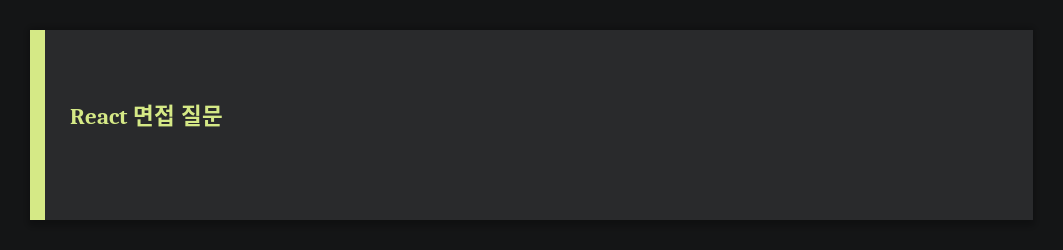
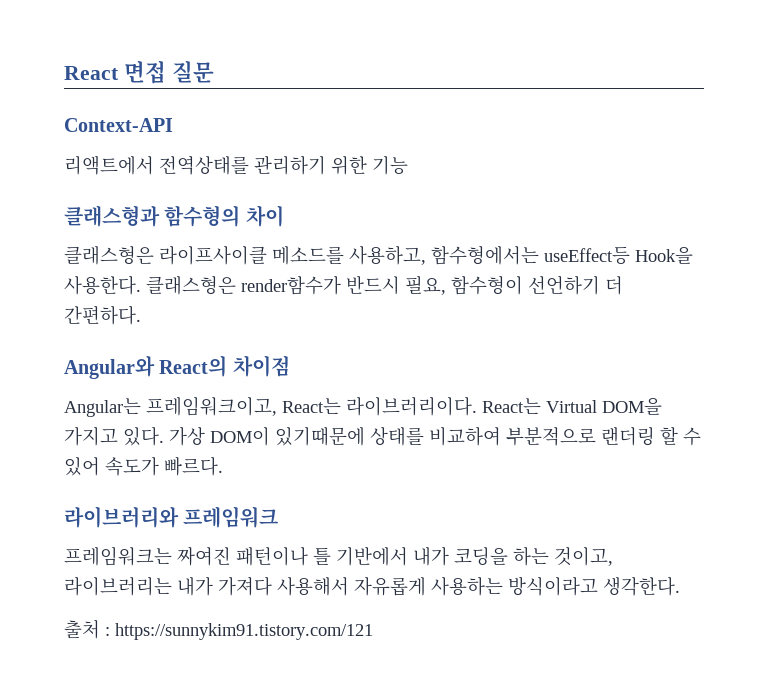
+ Context-API
+ 리액트에서 전역상태를 관리하기 위한 기능
+ 클래스형과 함수형의 차이
+ 클래스형은 라이프사이클 메소드를 사용하고, 함수형에서는 useEffect등 Hook을 사용한다. 클래스형은 render함수가 반드시 필요, 함수형이 선언하기 더 간편하다.
+ Angular와 React의 차이점
+ Angular는 프레임워크이고, React는 라이브러리이다. React는 Virtual DOM을 가지고 있다. 가상 DOM이 있기때문에 상태를 비교하여 부분적으로 랜더링 할 수 있어 속도가 빠르다.
+ 라이브러리와 프레임워크
+ 프레임워크는 짜여진 패턴이나 틀 기반에서 내가 코딩을 하는 것이고, 라이브러리는 내가 가져다 사용해서 자유롭게 사용하는 방식이라고 생각한다.
+ 출처 : https://sunnykim91.tistory.com/121

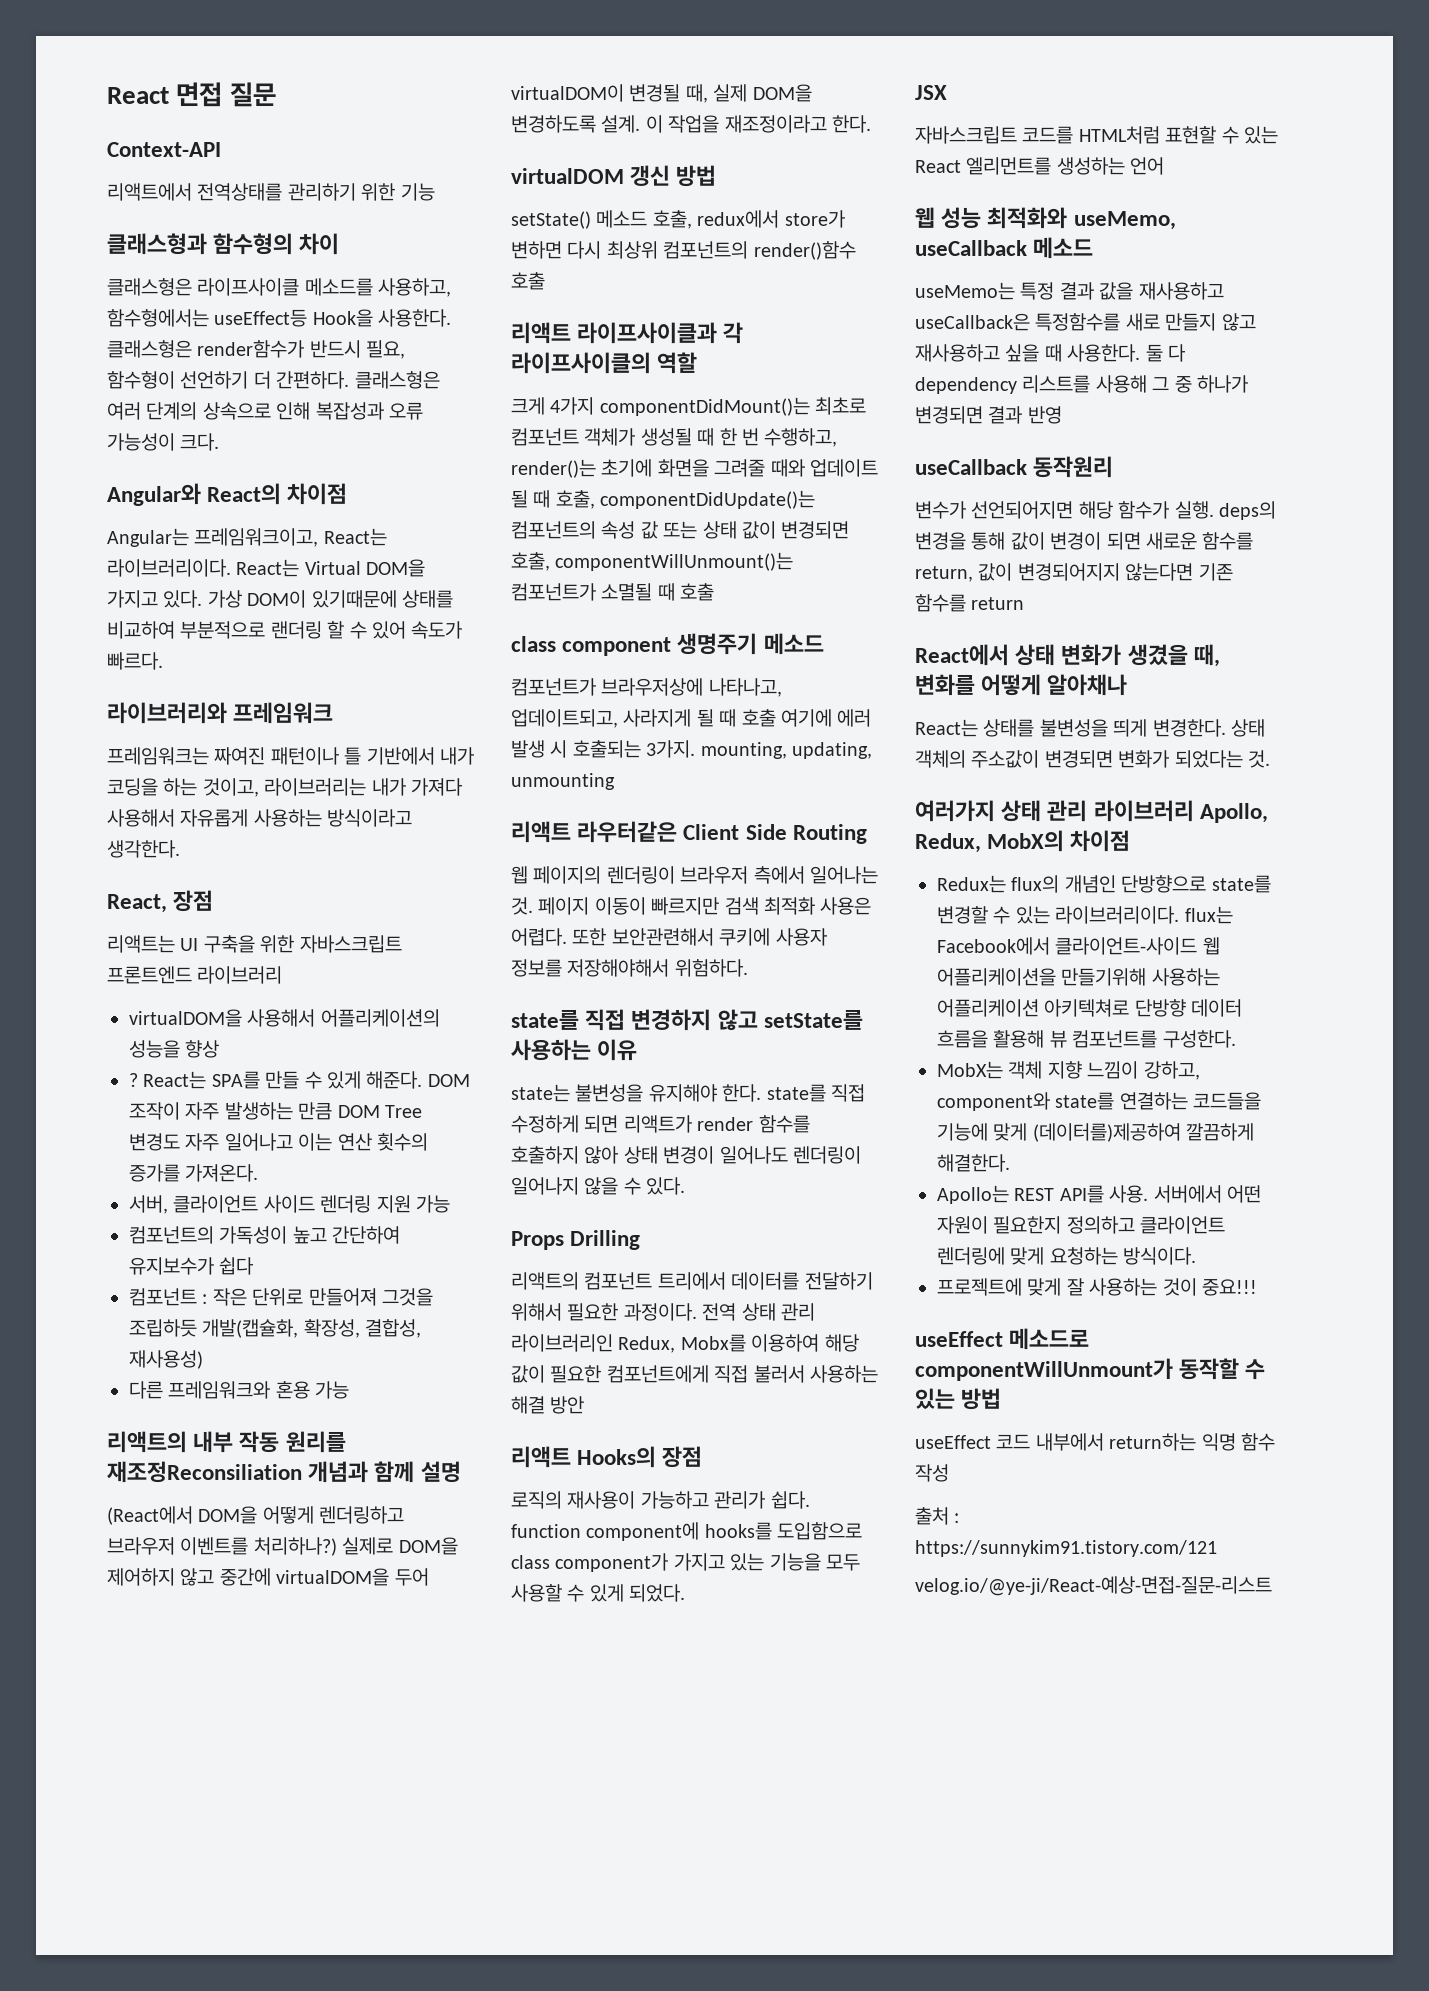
+ 클래스형은 여러 단계의 상속으로 인해 복잡성과 오류 가능성이 크다.
+ React, 장점
+ 리액트는 UI 구축을 위한 자바스크립트 프론트엔드 라이브러리
+ virtualDOM을 사용해서 어플리케이션의 성능을 향상
+ ? React는 SPA를 만들 수 있게 해준다. DOM 조작이 자주 발생하는 만큼 DOM Tree 변경도 자주 일어나고 이는 연산 횟수의 증가를 가져온다.
+ 서버, 클라이언트 사이드 렌더링 지원 가능
+ 컴포넌트의 가독성이 높고 간단하여 유지보수가 쉽다
+ 컴포넌트 : 작은 단위로 만들어져 그것을 조립하듯 개발(캡슐화, 확장성, 결합성, 재사용성)
+ 다른 프레임워크와 혼용 가능
+ 리액트의 내부 작동 원리를 재조정Reconsiliation 개념과 함께 설명
+ (React에서 DOM을 어떻게 렌더링하고 브라우저 이벤트를 처리하나?) 실제로 DOM을 제어하지 않고 중간에 virtualDOM을 두어 virtualDOM이 변경될 때, 실제 DOM을 변경하도록 설계. 이 작업을 재조정이라고 한다.
+ virtualDOM 갱신 방법
+ setState() 메소드 호출, redux에서 store가 변하면 다시 최상위 컴포넌트의 render()함수 호출
+ 리액트 라이프사이클과 각 라이프사이클의 역할
+ 크게 4가지 componentDidMount()는 최초로 컴포넌트 객체가 생성될 때 한 번 수행하고, render()는 초기에 화면을 그려줄 때와 업데이트 될 때 호출, componentDidUpdate()는 컴포넌트의 속성 값 또는 상태 값이 변경되면 호출, componentWillUnmount()는 컴포넌트가 소멸될 때 호출
+ class component 생명주기 메소드
+ 컴포넌트가 브라우저상에 나타나고, 업데이트되고, 사라지게 될 때 호출 여기에 에러 발생 시 호출되는 3가지. mounting, updating, unmounting
+ 리액트 라우터같은 Client Side Routing
+ 웹 페이지의 렌더링이 브라우저 측에서 일어나는 것. 페이지 이동이 빠르지만 검색 최적화 사용은 어렵다. 또한 보안관련해서 쿠키에 사용자 정보를 저장해야해서 위험하다.
+ state를 직접 변경하지 않고 setState를 사용하는 이유
+ state는 불변성을 유지해야 한다. state를 직접 수정하게 되면 리액트가 render 함수를 호출하지 않아 상태 변경이 일어나도 렌더링이 일어나지 않을 수 있다.
+ Props Drilling
+ 리액트의 컴포넌트 트리에서 데이터를 전달하기 위해서 필요한 과정이다. 전역 상태 관리 라이브러리인 Redux, Mobx를 이용하여 해당 값이 필요한 컴포넌트에게 직접 불러서 사용하는 해결 방안
+ 리액트 Hooks의 장점
+ 로직의 재사용이 가능하고 관리가 쉽다. function component에 hooks를 도입함으로 class component가 가지고 있는 기능을 모두 사용할 수 있게 되었다.
+ JSX
+ 자바스크립트 코드를 HTML처럼 표현할 수 있는 React 엘리먼트를 생성하는 언어
+ 웹 성능 최적화와 useMemo, useCallback 메소드
+ useMemo는 특정 결과 값을 재사용하고 useCallback은 특정함수를 새로 만들지 않고 재사용하고 싶을 때 사용한다. 둘 다 dependency 리스트를 사용해 그 중 하나가 변경되면 결과 반영
+ useCallback 동작원리
+ 변수가 선언되어지면 해당 함수가 실행. deps의 변경을 통해 값이 변경이 되면 새로운 함수를 return, 값이 변경되어지지 않는다면 기존 함수를 return
+ React에서 상태 변화가 생겼을 때, 변화를 어떻게 알아채나
+ React는 상태를 불변성을 띄게 변경한다. 상태 객체의 주소값이 변경되면 변화가 되었다는 것.
+ 여러가지 상태 관리 라이브러리 Apollo, Redux, MobX의 차이점
+ Redux는 flux의 개념인 단방향으로 state를 변경할 수 있는 라이브러리이다. flux는 Facebook에서 클라이언트-사이드 웹 어플리케이션을 만들기위해 사용하는 어플리케이션 아키텍쳐로 단방향 데이터 흐름을 활용해 뷰 컴포넌트를 구성한다.
+ MobX는 객체 지향 느낌이 강하고, component와 state를 연결하는 코드들을 기능에 맞게 (데이터를)제공하여 깔끔하게 해결한다.
+ Apollo는 REST API를 사용. 서버에서 어떤 자원이 필요한지 정의하고 클라이언트 렌더링에 맞게 요청하는 방식이다.
+ 프로젝트에 맞게 잘 사용하는 것이 중요!!!
+ useEffect 메소드로 componentWillUnmount가 동작할 수 있는 방법
+ useEffect 코드 내부에서 return하는 익명 함수 작성
- 출처 : https://sunnykim91.tistory.com/121
+ 출처 :
+ https://sunnykim91.tistory.com/121
+ velog.io/@ye-ji/React-예상-면접-질문-리스트

